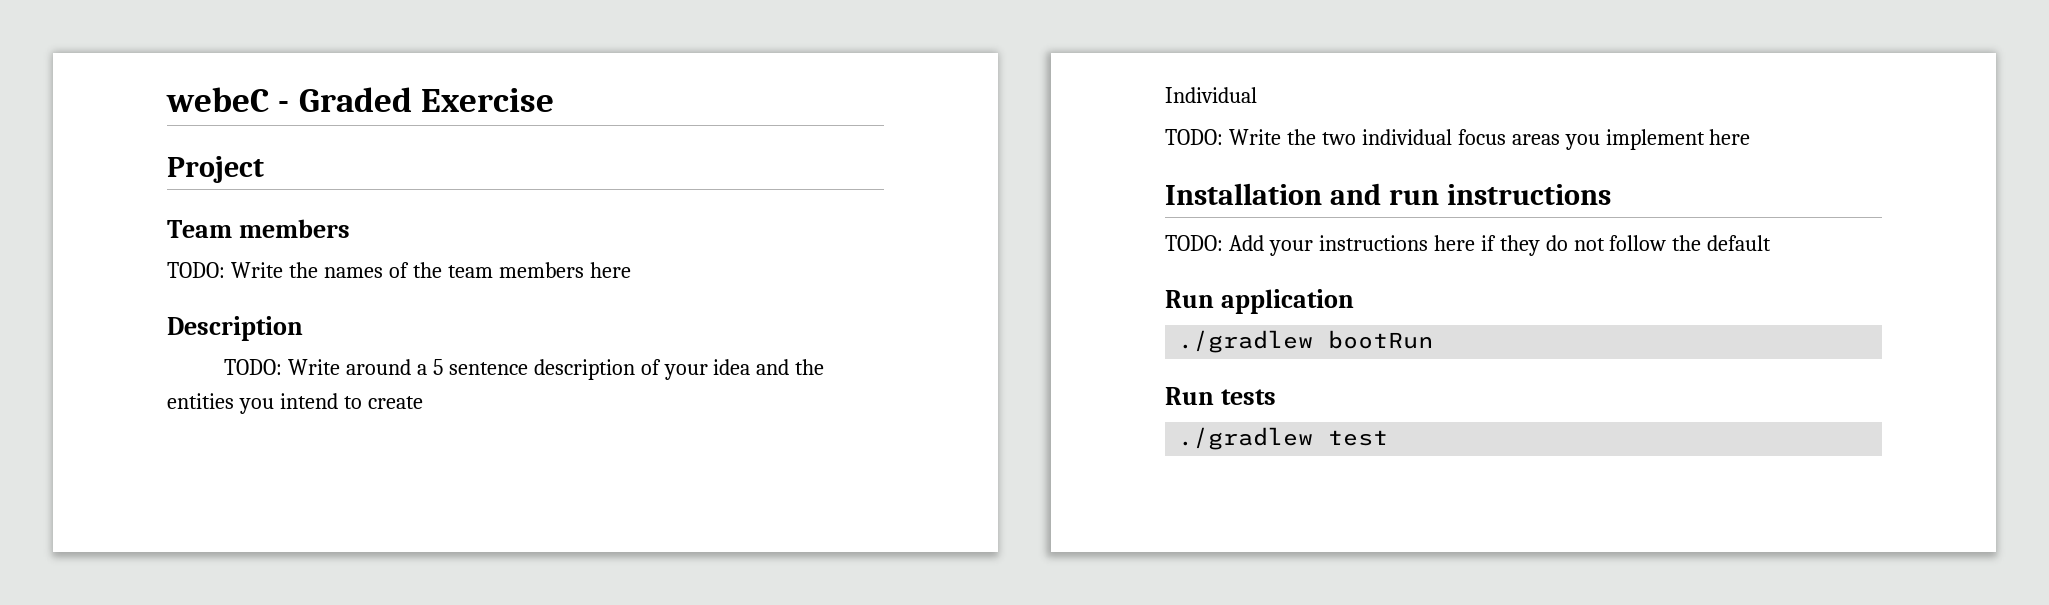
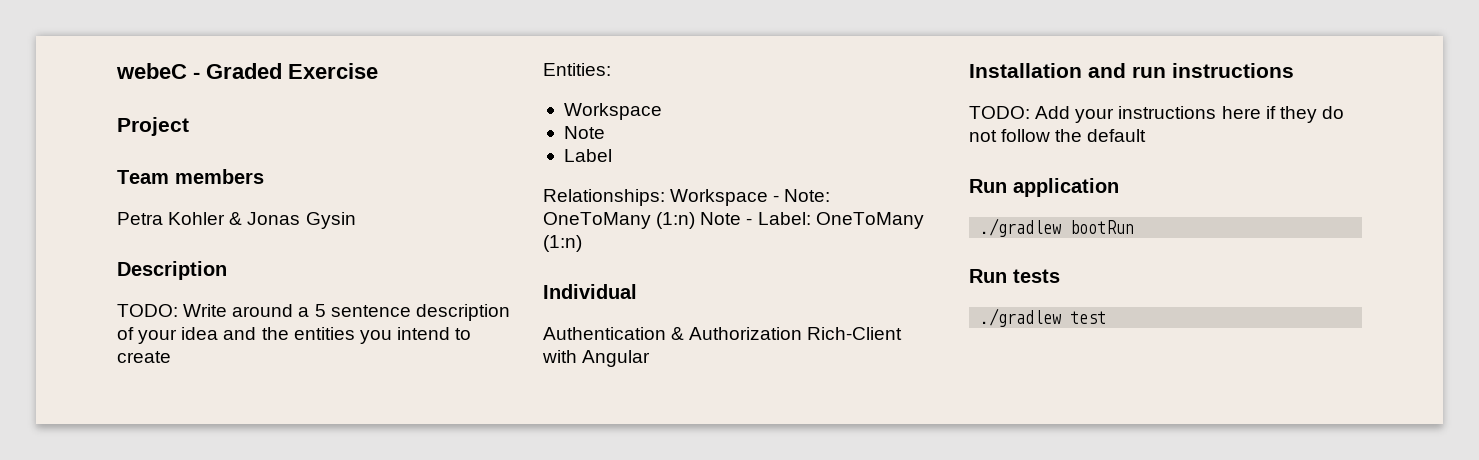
- TODO: Write the names of the team members here
+ Petra Kohler & Jonas Gysin
+ Entities:
+ Workspace
+ Note
+ Label
+ Relationships: Workspace - Note: OneToMany (1:n) Note - Label: OneToMany (1:n)
  Individual
- TODO: Write the two individual focus areas you implement here
+ Authentication & Authorization Rich-Client with Angular

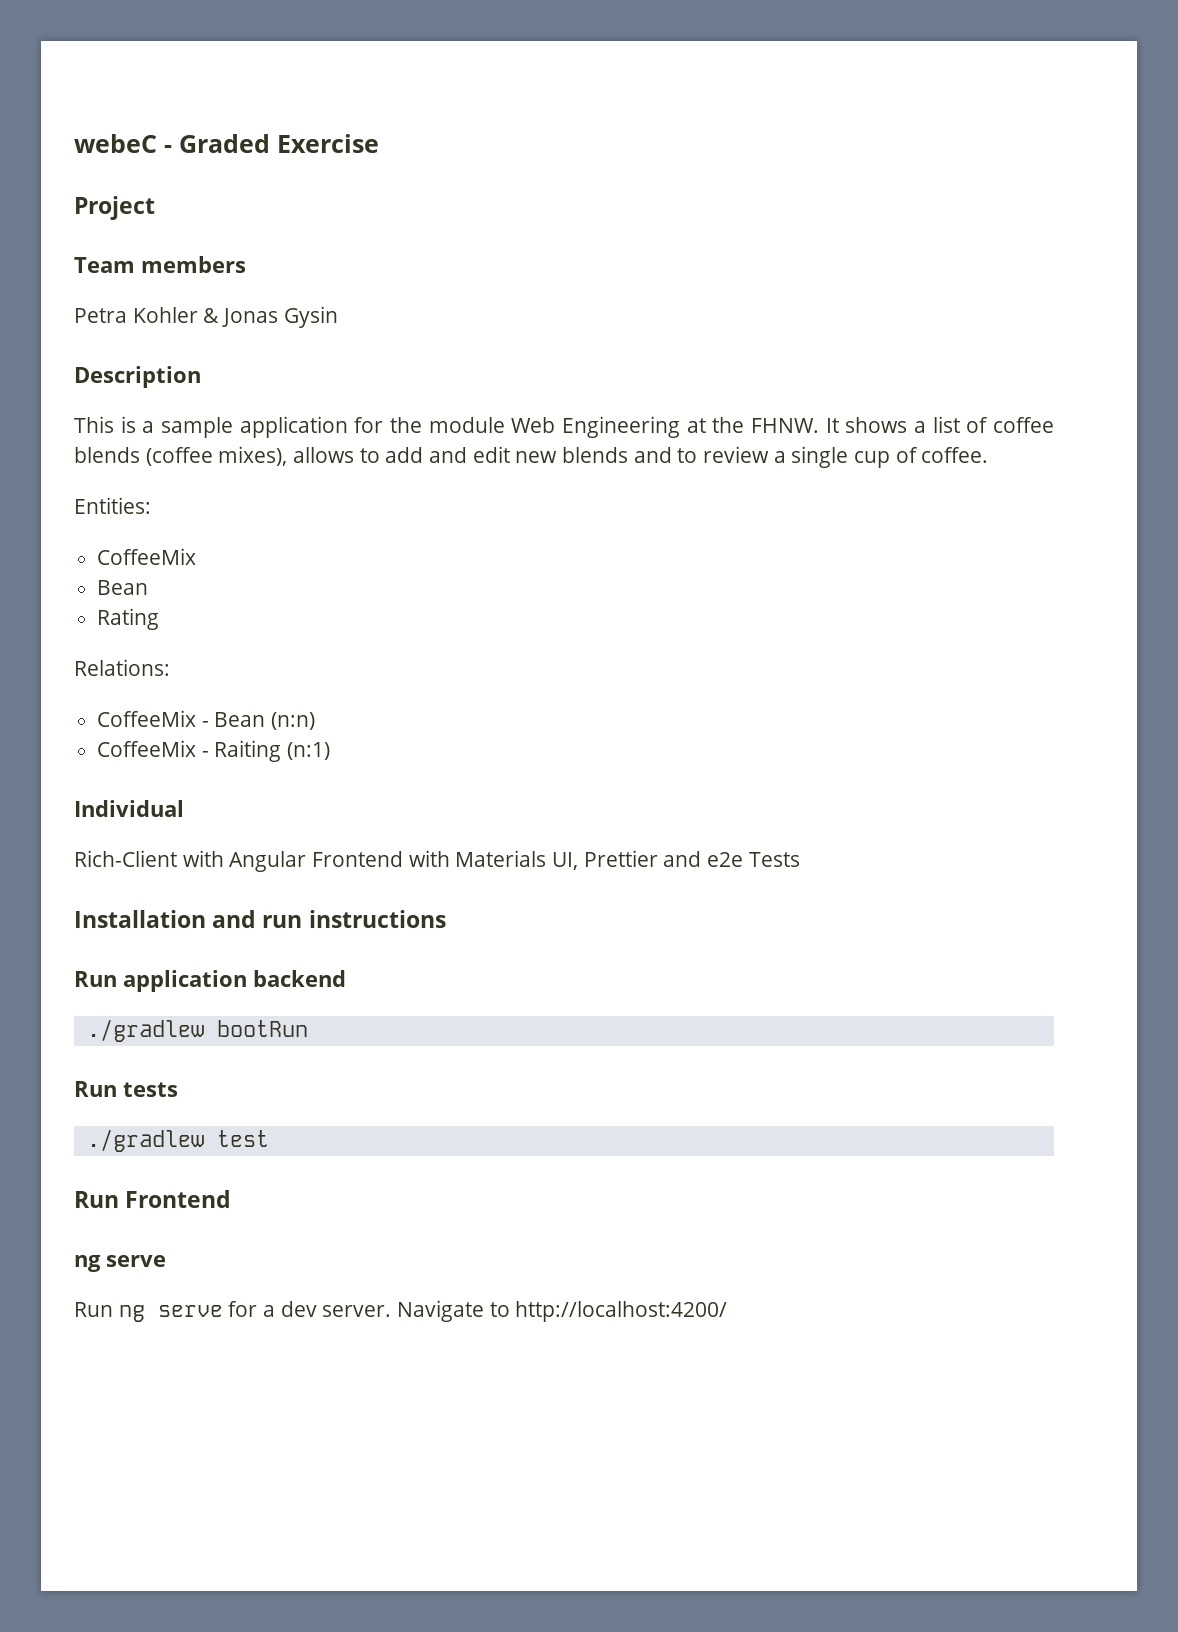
- TODO: Write around a 5 sentence description of your idea and the entities you intend to create
+ This is a sample application for the module Web Engineering at the FHNW. It shows a list of coffee blends (coffee mixes), allows to add and edit new blends and to review a single cup of coffee.
  Entities:
- Workspace
- Note
- Label
- Relationships: Workspace - Note: OneToMany (1:n) Note - Label: OneToMany (1:n)
+ CoffeeMix
+ Bean
+ Rating
+ Relations:
+ CoffeeMix - Bean (n:n)
+ CoffeeMix - Raiting (n:1)
  Individual
- Authentication & Authorization Rich-Client with Angular
+ Rich-Client with Angular Frontend with Materials UI, Prettier and e2e Tests
  Installation and run instructions
- TODO: Add your instructions here if they do not follow the default
- Run application
+ Run application backend
+ Run Frontend
+ ng serve
+ Run ng serve for a dev server. Navigate to http://localhost:4200/

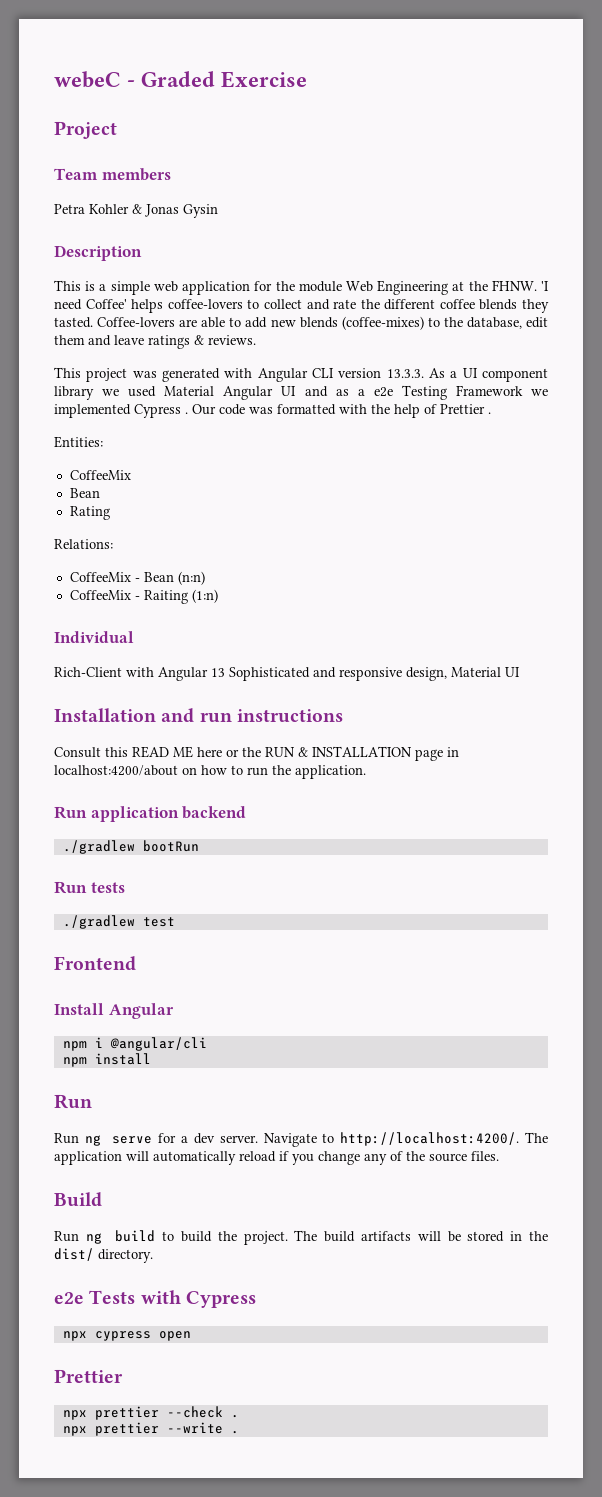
- This is a sample application for the module Web Engineering at the FHNW.
+ This is a simple web application for the module Web Engineering at the FHNW.
- It shows a list of coffee blends (coffee mixes), allows to add and edit new blends and to review a single cup of coffee.
+ 'I need Coffee' helps coffee-lovers to collect and rate the different coffee blends they tasted. Coffee-lovers are able to add new blends (coffee-mixes) to the database, edit them and leave ratings & reviews.
+ This project was generated with Angular CLI version 13.3.3. As a UI component library we used Material Angular UI and as a e2e Testing Framework we implemented Cypress . Our code was formatted with the help of Prettier .
- CoffeeMix - Raiting (n:1)
+ CoffeeMix - Raiting (1:n)
- Rich-Client with Angular Frontend with Materials UI, Prettier and e2e Tests
+ Rich-Client with Angular 13 Sophisticated and responsive design, Material UI
  Installation and run instructions
+ Consult this READ ME here or the RUN & INSTALLATION page in localhost:4200/about on how to run the application.
- Run Frontend
- ng serve
+ Frontend
+ Install Angular
+ npm i @angular/cli
+ npm install
+ Run
- Navigate to http://localhost:4200/
+ Navigate to http://localhost:4200/. The application will automatically reload if you change any of the source files.
+ Build
+ Run ng build to build the project. The build artifacts will be stored in the dist/ directory.
+ e2e Tests with Cypress
+ npx cypress open
+ Prettier
+ npx prettier --check .
+ npx prettier --write .

